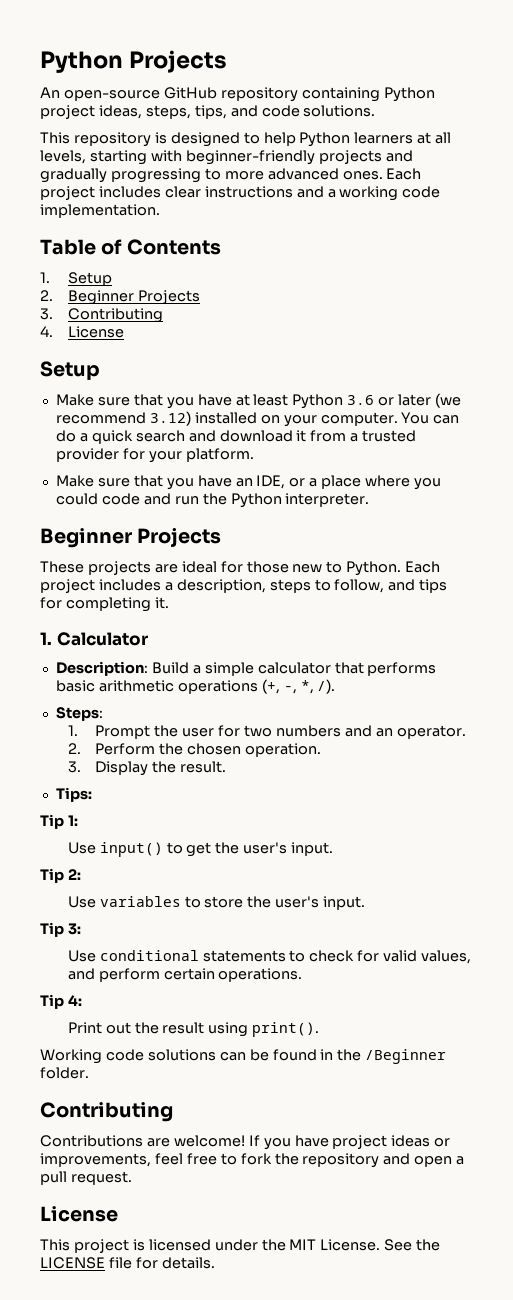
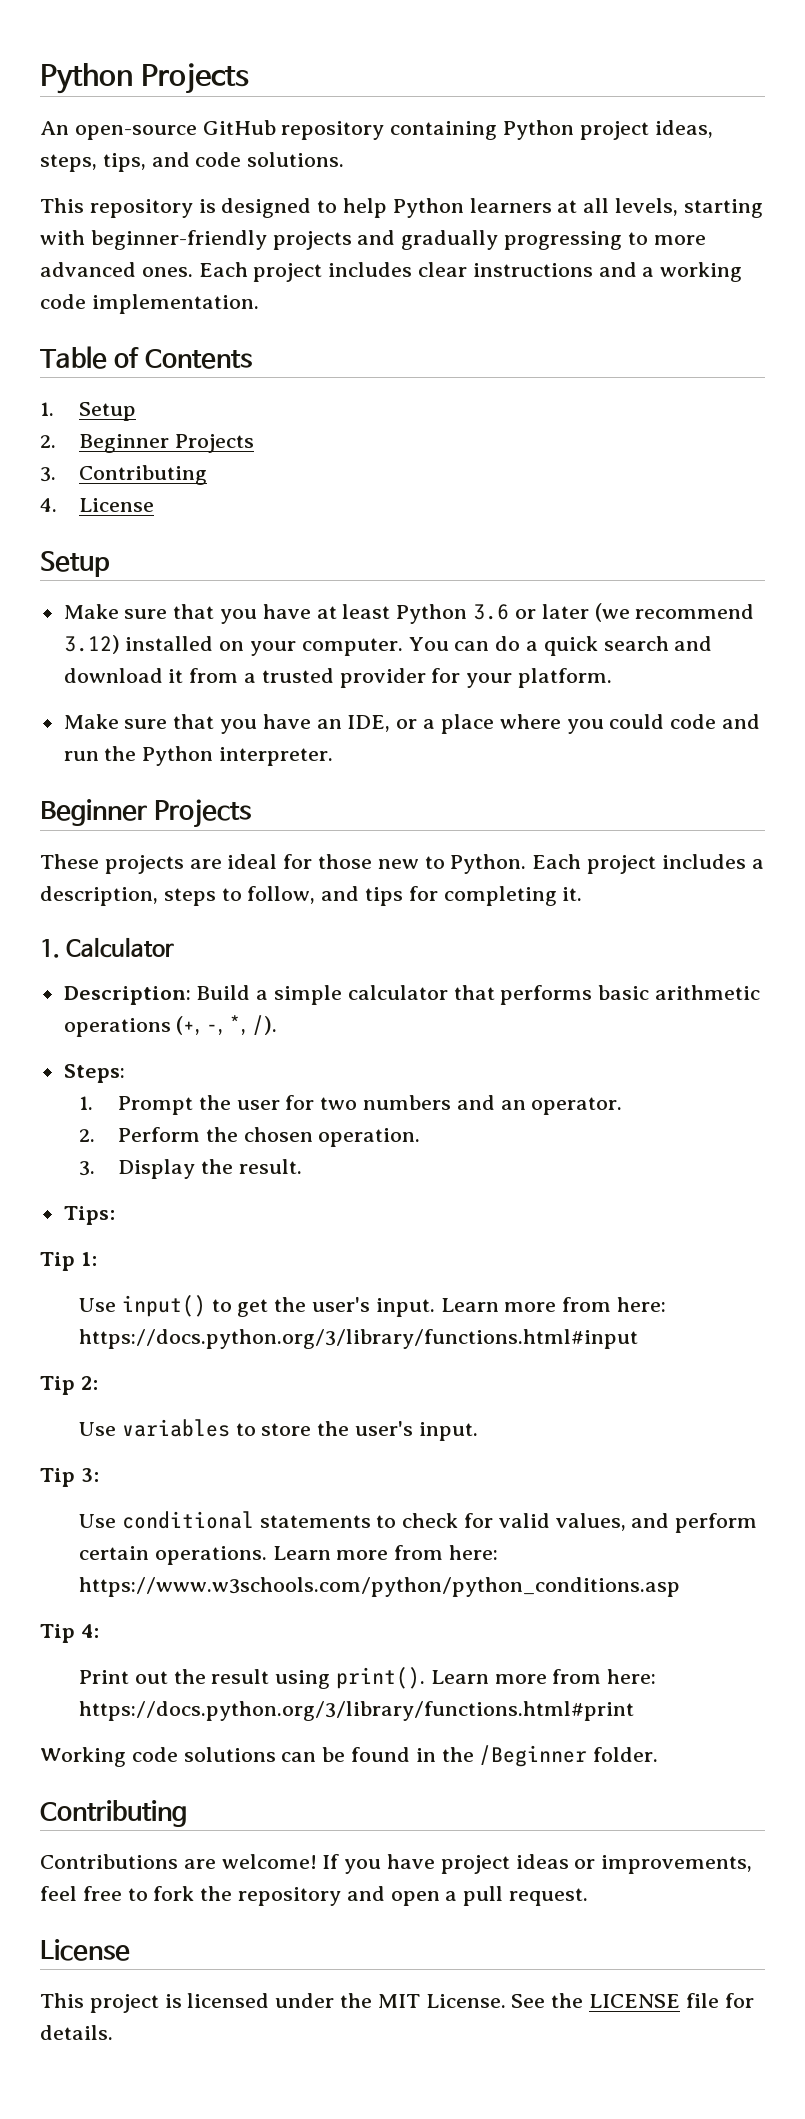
+ Learn more from here: https://docs.python.org/3/library/functions.html#input
+ Learn more from here: https://www.w3schools.com/python/python_conditions.asp
+ Learn more from here: https://docs.python.org/3/library/functions.html#print

